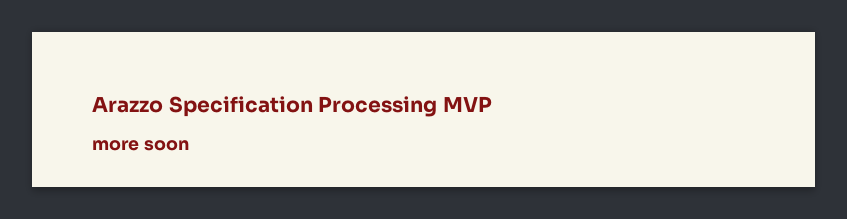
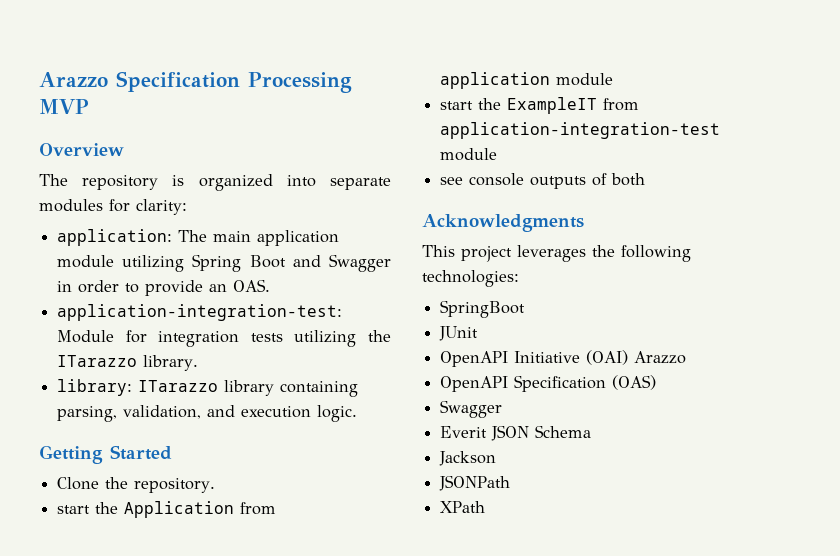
- more soon
+ Overview
+ The repository is organized into separate modules for clarity:
+ application: The main application module utilizing Spring Boot and Swagger in order to provide an OAS.
+ application-integration-test: Module for integration tests utilizing the ITarazzo library.
+ library: ITarazzo library containing parsing, validation, and execution logic.
+ Getting Started
+ Clone the repository.
+ start the Application from application module
+ start the ExampleIT from application-integration-test module
+ see console outputs of both
+ Acknowledgments
+ This project leverages the following technologies:
+ SpringBoot
+ JUnit
+ OpenAPI Initiative (OAI) Arazzo
+ OpenAPI Specification (OAS)
+ Swagger
+ Everit JSON Schema
+ Jackson
+ JSONPath
+ XPath

